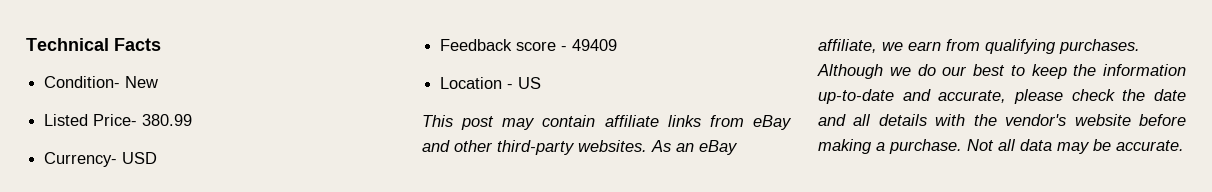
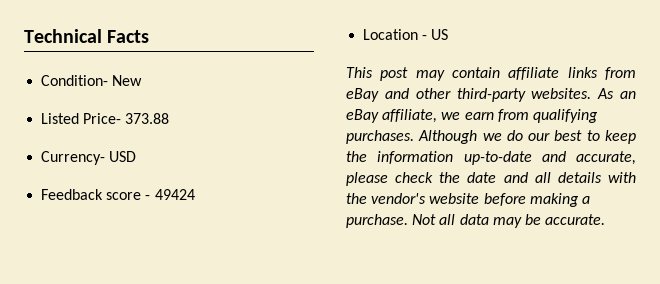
- Listed Price- 380.99
+ Listed Price- 373.88
- Feedback score - 49409
+ Feedback score - 49424

